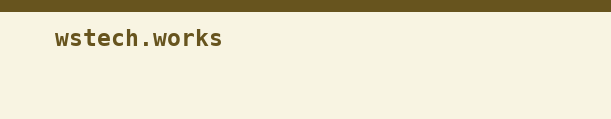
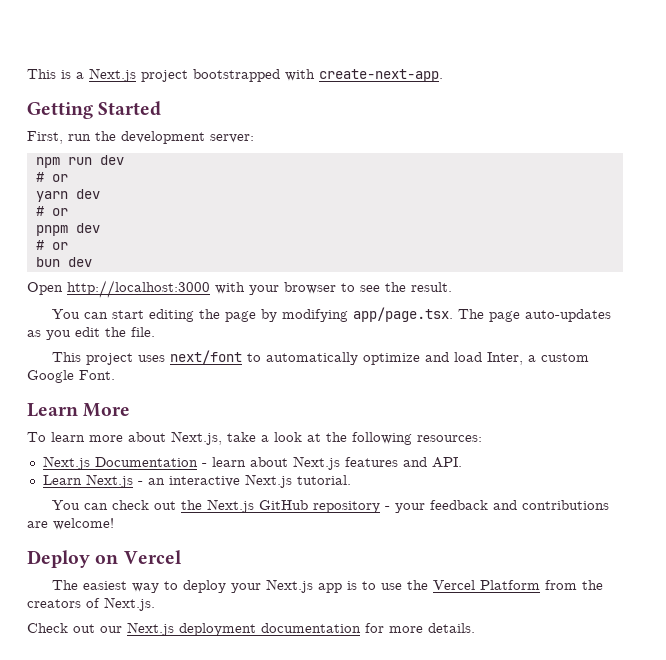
- wstech.works
+ This is a Next.js project bootstrapped with create-next-app.
+ Getting Started
+ First, run the development server:
+ npm run dev
+ # or
+ yarn dev
+ # or
+ pnpm dev
+ # or
+ bun dev
+ Open http://localhost:3000 with your browser to see the result.
+ You can start editing the page by modifying app/page.tsx. The page auto-updates as you edit the file.
+ This project uses next/font to automatically optimize and load Inter, a custom Google Font.
+ Learn More
+ To learn more about Next.js, take a look at the following resources:
+ Next.js Documentation - learn about Next.js features and API.
+ Learn Next.js - an interactive Next.js tutorial.
+ You can check out the Next.js GitHub repository - your feedback and contributions are welcome!
+ Deploy on Vercel
+ The easiest way to deploy your Next.js app is to use the Vercel Platform from the creators of Next.js.
+ Check out our Next.js deployment documentation for more details.

